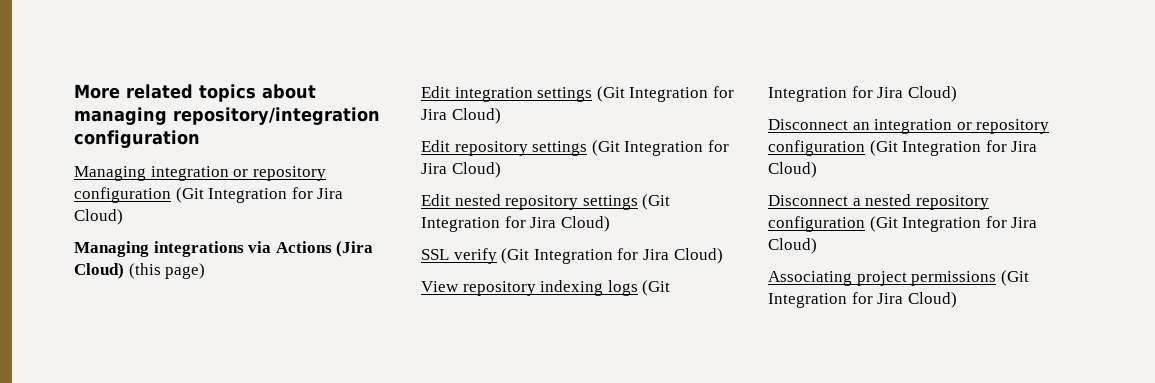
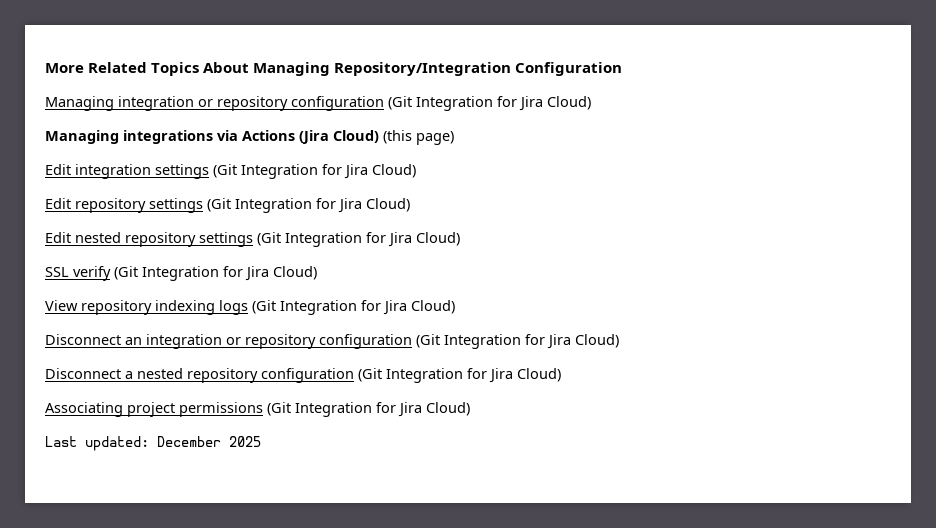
- More related topics about managing repository/integration configuration
+ More Related Topics About Managing Repository/Integration Configuration
+ Last updated: December 2025

